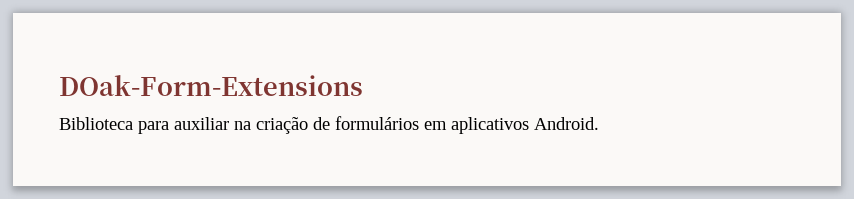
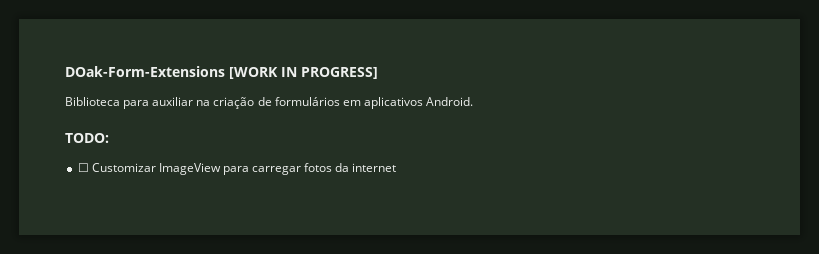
- DOak-Form-Extensions
+ DOak-Form-Extensions [WORK IN PROGRESS]
+ TODO:
+ ☐ Customizar ImageView para carregar fotos da internet

